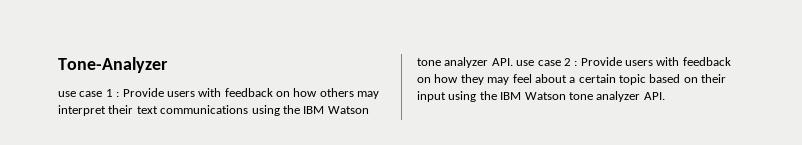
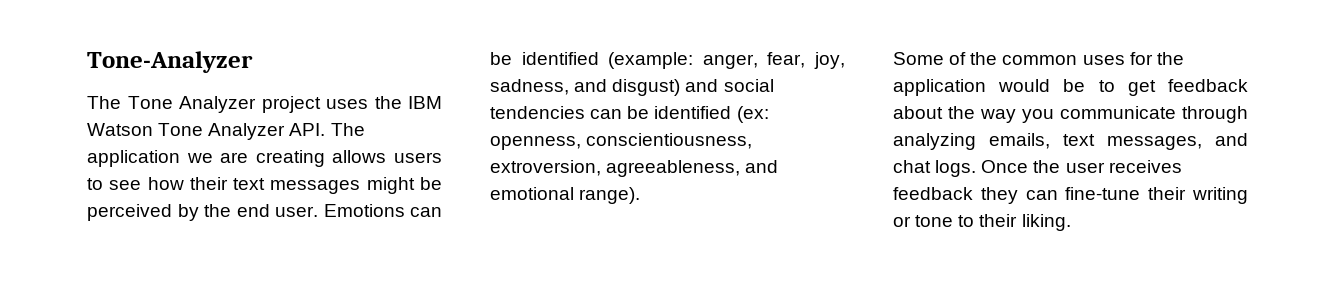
- use case 1 : Provide users with feedback on how others may interpret their text communications using the IBM Watson tone analyzer API. use case 2 : Provide users with feedback on how they may feel about a certain topic based on their input using the IBM Watson tone analyzer API.
+ The Tone Analyzer project uses the IBM Watson Tone Analyzer API. The application we are creating allows users to see how their text messages might be perceived by the end user. Emotions can be identified (example: anger, fear, joy, sadness, and disgust) and social tendencies can be identified (ex: openness, conscientiousness, extroversion, agreeableness, and emotional range).
+ Some of the common uses for the application would be to get feedback about the way you communicate through analyzing emails, text messages, and chat logs. Once the user receives feedback they can fine-tune their writing or tone to their liking.

